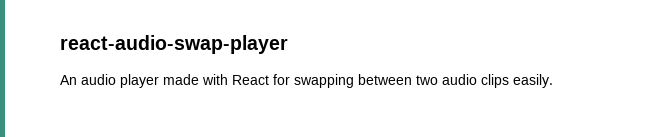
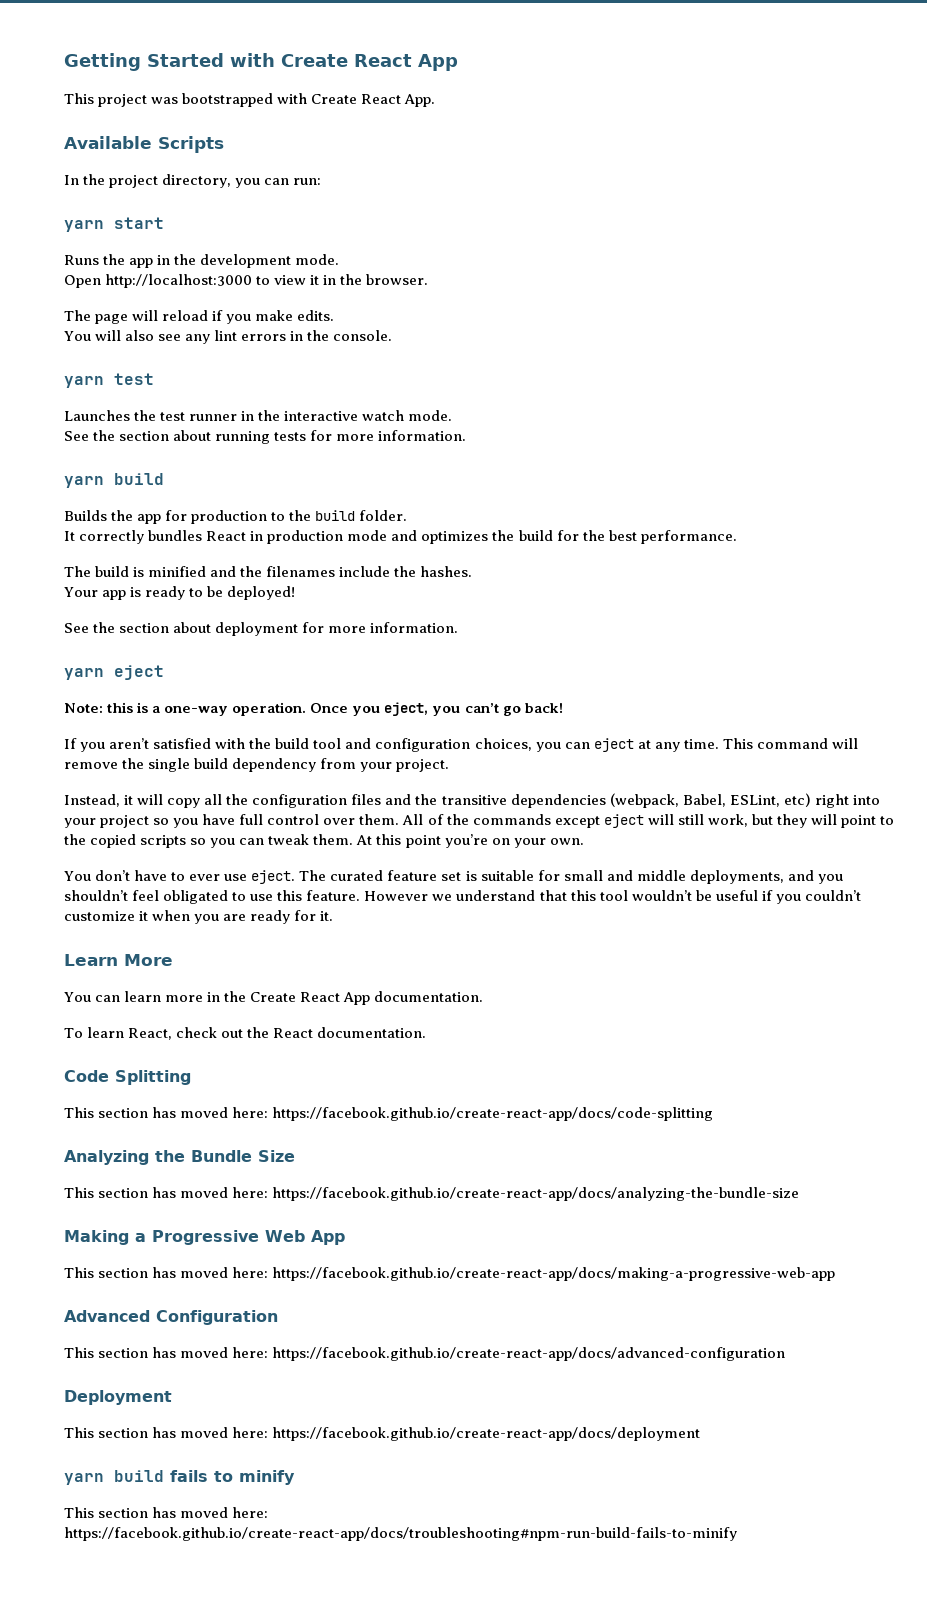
- react-audio-swap-player
- An audio player made with React for swapping between two audio clips easily.
+ Getting Started with Create React App
+ This project was bootstrapped with Create React App.
+ Available Scripts
+ In the project directory, you can run:
+ yarn start
+ Runs the app in the development mode.
+ Open http://localhost:3000 to view it in the browser.
+ The page will reload if you make edits.
+ You will also see any lint errors in the console.
+ yarn test
+ Launches the test runner in the interactive watch mode.
+ See the section about running tests for more information.
+ yarn build
+ Builds the app for production to the build folder.
+ It correctly bundles React in production mode and optimizes the build for the best performance.
+ The build is minified and the filenames include the hashes.
+ Your app is ready to be deployed!
+ See the section about deployment for more information.
+ yarn eject
+ Note: this is a one-way operation. Once you eject, you can’t go back!
+ If you aren’t satisfied with the build tool and configuration choices, you can eject at any time. This command will remove the single build dependency from your project.
+ Instead, it will copy all the configuration files and the transitive dependencies (webpack, Babel, ESLint, etc) right into your project so you have full control over them. All of the commands except eject will still work, but they will point to the copied scripts so you can tweak them. At this point you’re on your own.
+ You don’t have to ever use eject. The curated feature set is suitable for small and middle deployments, and you shouldn’t feel obligated to use this feature. However we understand that this tool wouldn’t be useful if you couldn’t customize it when you are ready for it.
+ Learn More
+ You can learn more in the Create React App documentation.
+ To learn React, check out the React documentation.
+ Code Splitting
+ This section has moved here: https://facebook.github.io/create-react-app/docs/code-splitting
+ Analyzing the Bundle Size
+ This section has moved here: https://facebook.github.io/create-react-app/docs/analyzing-the-bundle-size
+ Making a Progressive Web App
+ This section has moved here: https://facebook.github.io/create-react-app/docs/making-a-progressive-web-app
+ Advanced Configuration
+ This section has moved here: https://facebook.github.io/create-react-app/docs/advanced-configuration
+ Deployment
+ This section has moved here: https://facebook.github.io/create-react-app/docs/deployment
+ yarn build fails to minify
+ This section has moved here: https://facebook.github.io/create-react-app/docs/troubleshooting#npm-run-build-fails-to-minify

